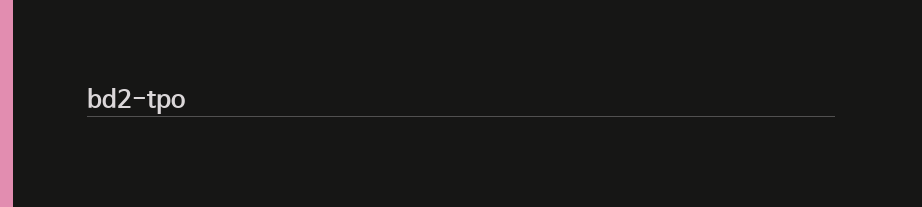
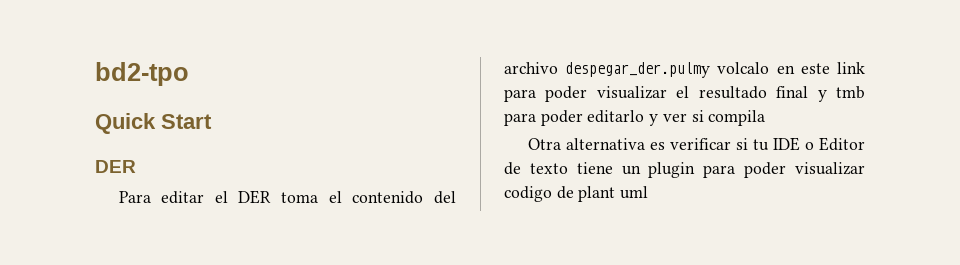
+ Quick Start
+ DER
+ Para editar el DER toma el contenido del archivo despegar_der.pulmy volcalo en este link para poder visualizar el resultado final y tmb para poder editarlo y ver si compila
+ Otra alternativa es verificar si tu IDE o Editor de texto tiene un plugin para poder visualizar codigo de plant uml

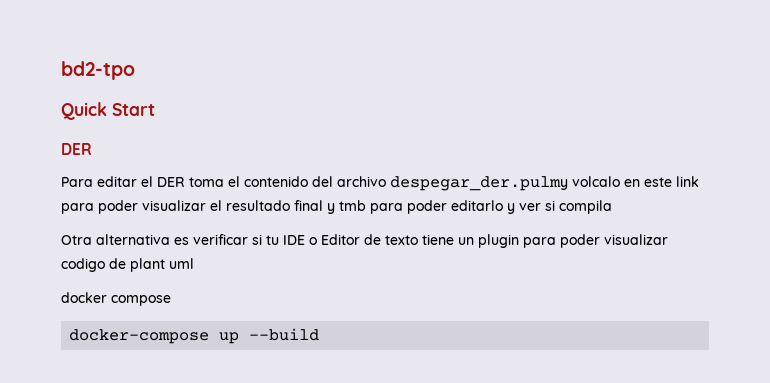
+ docker compose
+ docker-compose up --build

